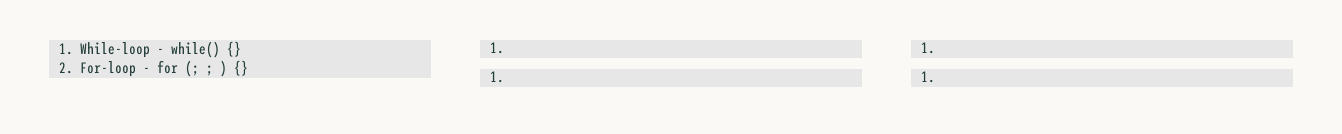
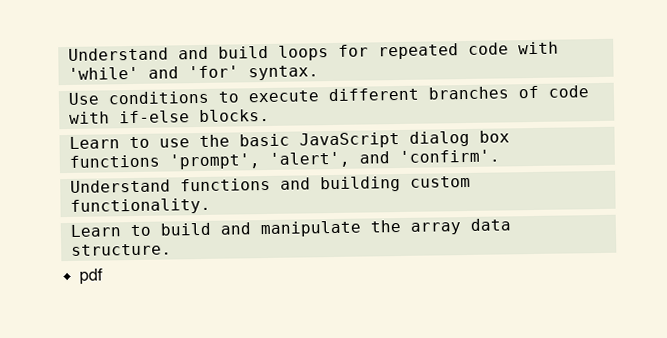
- 1. While-loop - while() {}
- 2. For-loop - for (; ; ) {}
- 1.
- 1.
- 1.
- 1.
+ Understand and build loops for repeated code with 'while' and 'for' syntax.
+ Use conditions to execute different branches of code with if-else blocks.
+ Learn to use the basic JavaScript dialog box functions 'prompt', 'alert', and 'confirm'.
+ Understand functions and building custom functionality.
+ Learn to build and manipulate the array data structure.
+ pdf

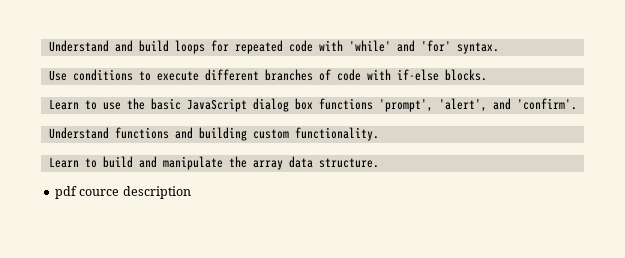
- pdf
+ pdf cource description

